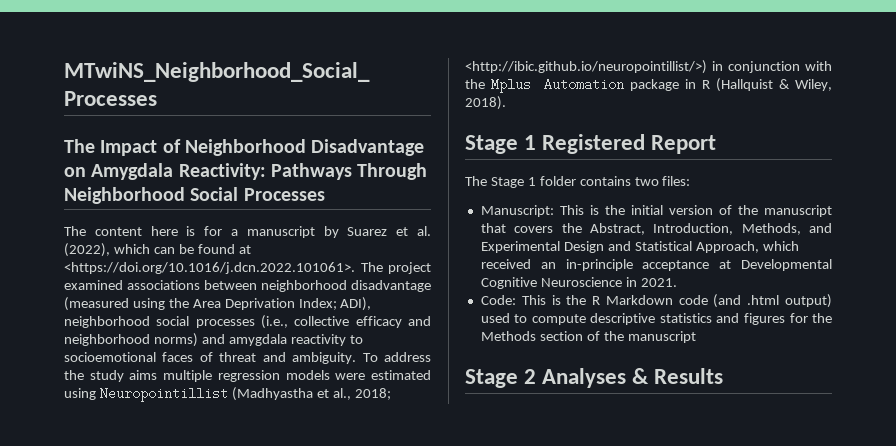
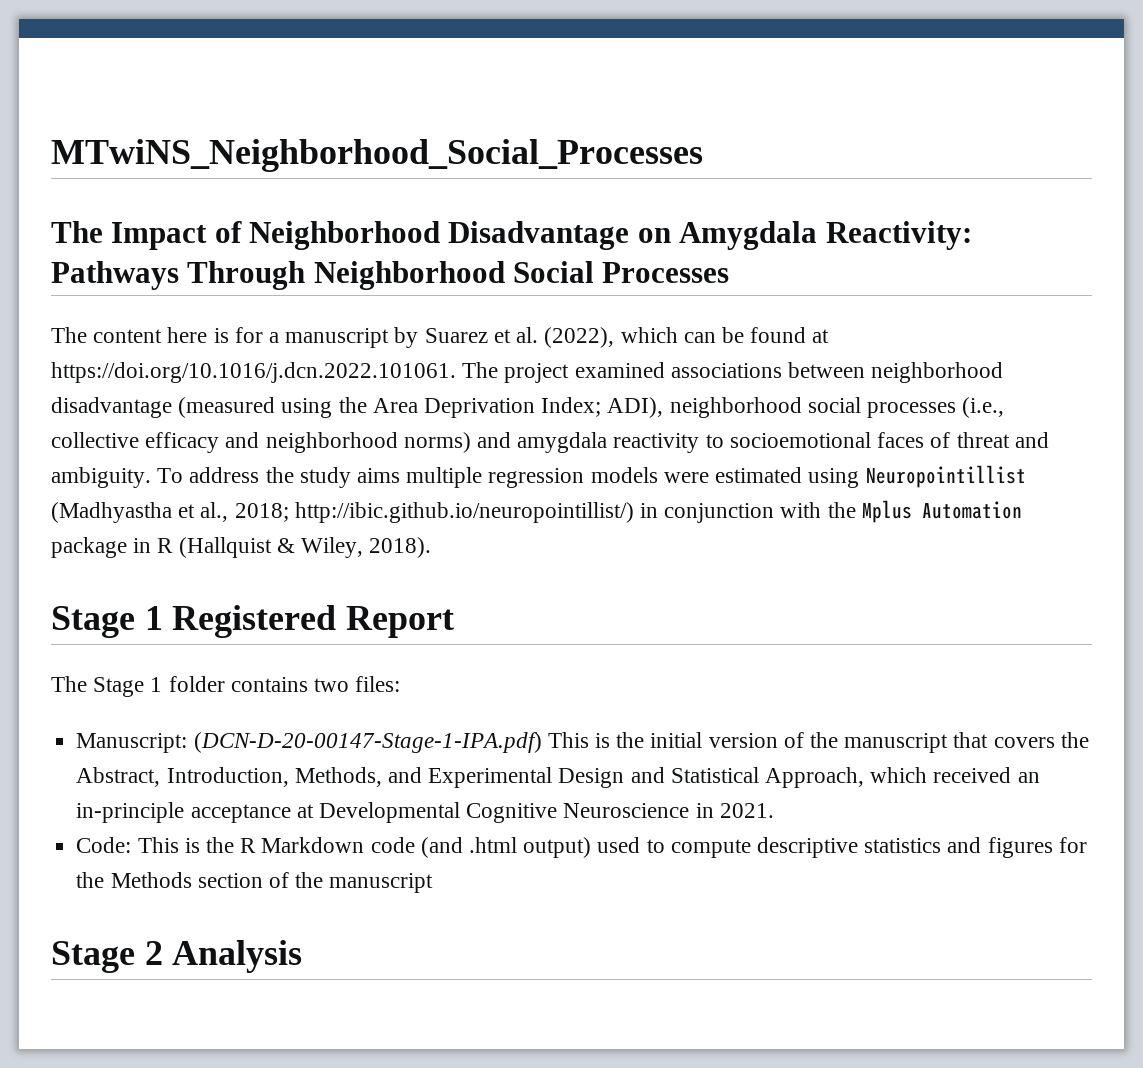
- The content here is for a manuscript by Suarez et al. (2022), which can be found at <https://doi.org/10.1016/j.dcn.2022.101061>. The project examined associations between neighborhood disadvantage (measured using the Area Deprivation Index; ADI), neighborhood social processes (i.e., collective efficacy and neighborhood norms) and amygdala reactivity to socioemotional faces of threat and ambiguity.
+ The content here is for a manuscript by Suarez et al. (2022), which can be found at https://doi.org/10.1016/j.dcn.2022.101061. The project examined associations between neighborhood disadvantage (measured using the Area Deprivation Index; ADI), neighborhood social processes (i.e., collective efficacy and neighborhood norms) and amygdala reactivity to socioemotional faces of threat and ambiguity.
- To address the study aims multiple regression models were estimated using Neuropointillist (Madhyastha et al., 2018; <http://ibic.github.io/neuropointillist/>) in conjunction with the Mplus Automation package in R (Hallquist & Wiley, 2018).
+ To address the study aims multiple regression models were estimated using Neuropointillist (Madhyastha et al., 2018; http://ibic.github.io/neuropointillist/) in conjunction with the Mplus Automation package in R (Hallquist & Wiley, 2018).
- Manuscript: This is the initial version of the manuscript that covers the Abstract, Introduction, Methods, and Experimental Design and Statistical Approach, which received an in-principle acceptance at Developmental Cognitive Neuroscience in 2021.
+ Manuscript: (DCN-D-20-00147-Stage-1-IPA.pdf) This is the initial version of the manuscript that covers the Abstract, Introduction, Methods, and Experimental Design and Statistical Approach, which received an in-principle acceptance at Developmental Cognitive Neuroscience in 2021.
- Stage 2 Analyses & Results
+ Stage 2 Analysis

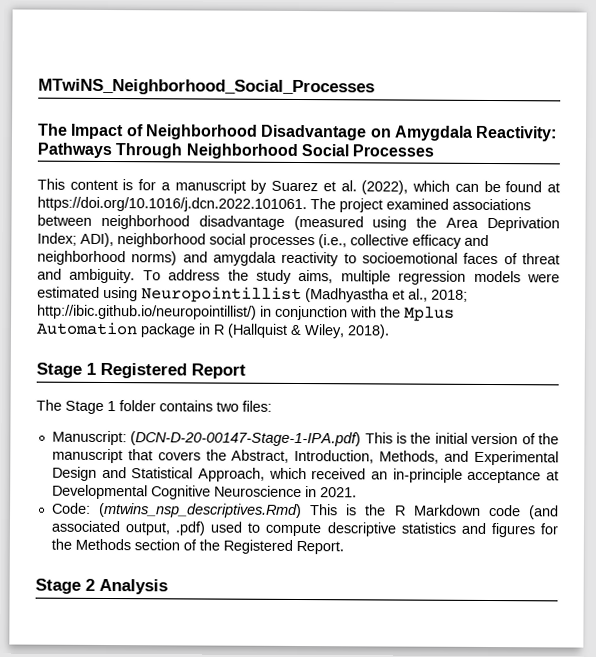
- The content here is for a manuscript by Suarez et al. (2022), which can be found at https://doi.org/10.1016/j.dcn.2022.101061. The project examined associations between neighborhood disadvantage (measured using the Area Deprivation Index; ADI), neighborhood social processes (i.e., collective efficacy and neighborhood norms) and amygdala reactivity to socioemotional faces of threat and ambiguity.
+ This content is for a manuscript by Suarez et al. (2022), which can be found at https://doi.org/10.1016/j.dcn.2022.101061. The project examined associations between neighborhood disadvantage (measured using the Area Deprivation Index; ADI), neighborhood social processes (i.e., collective efficacy and neighborhood norms) and amygdala reactivity to socioemotional faces of threat and ambiguity.
- To address the study aims multiple regression models were estimated using Neuropointillist (Madhyastha et al., 2018; http://ibic.github.io/neuropointillist/) in conjunction with the Mplus Automation package in R (Hallquist & Wiley, 2018).
+ To address the study aims, multiple regression models were estimated using Neuropointillist (Madhyastha et al., 2018; http://ibic.github.io/neuropointillist/) in conjunction with the Mplus Automation package in R (Hallquist & Wiley, 2018).
- Code: This is the R Markdown code (and .html output) used to compute descriptive statistics and figures for the Methods section of the manuscript
+ Code: (mtwins_nsp_descriptives.Rmd) This is the R Markdown code (and associated output, .pdf) used to compute descriptive statistics and figures for the Methods section of the Registered Report.

